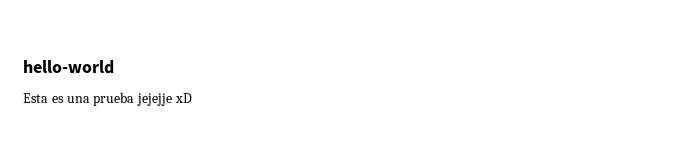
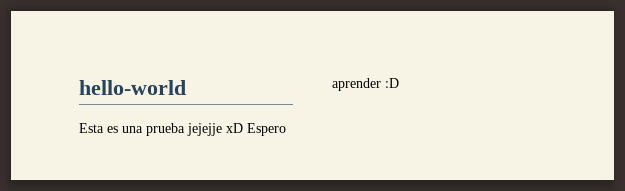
- Esta es una prueba jejejje xD
+ Esta es una prueba jejejje xD Espero aprender :D

